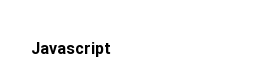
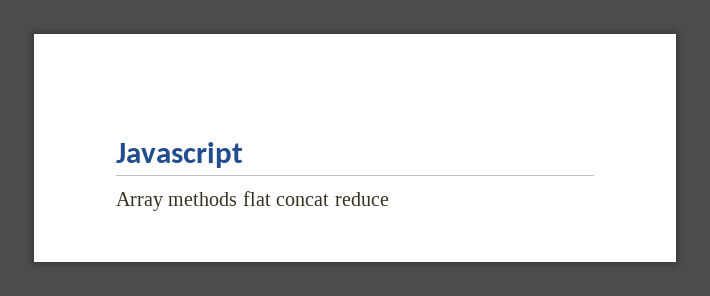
+ Array methods flat concat reduce

